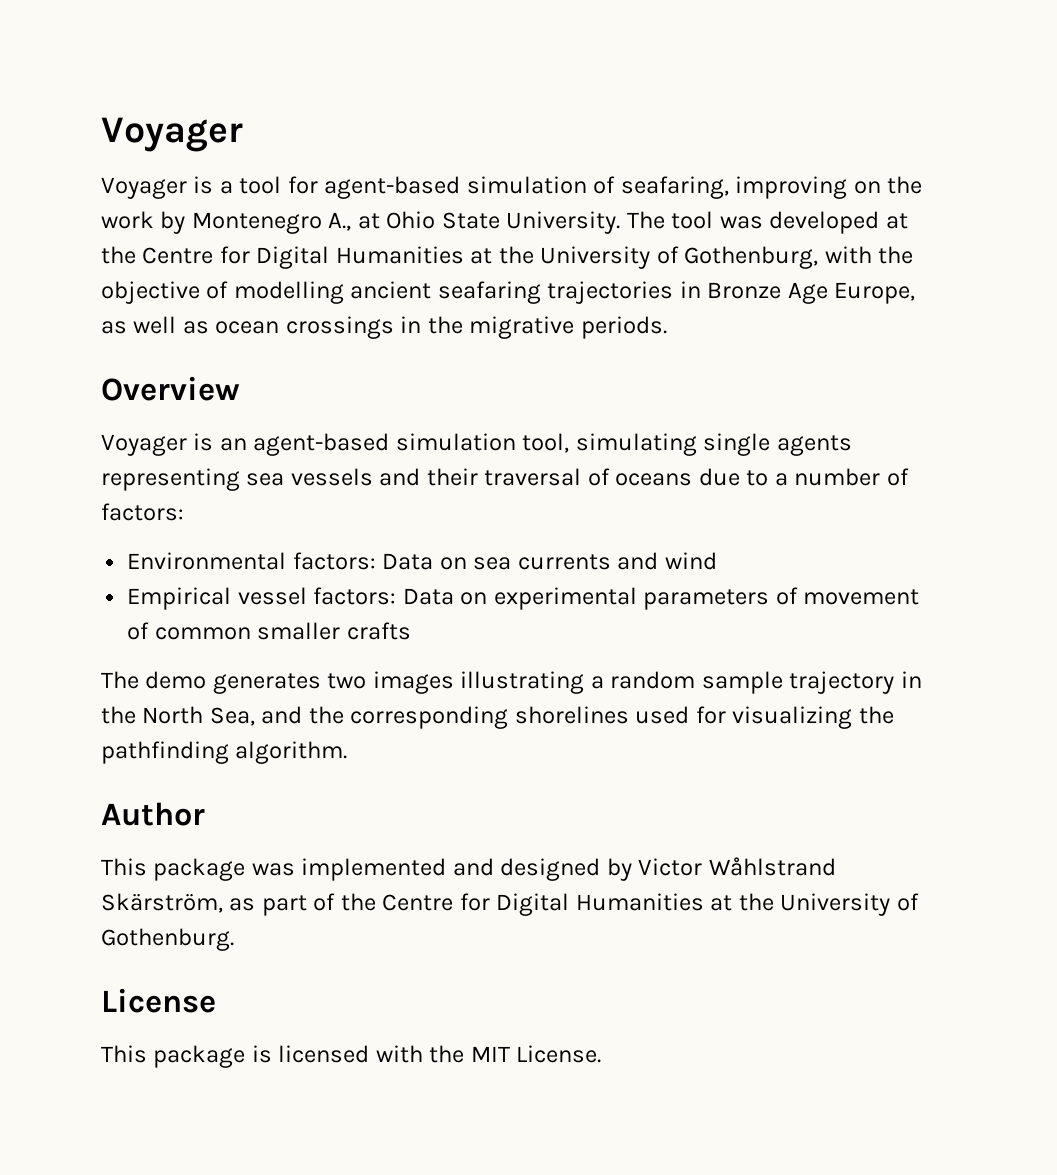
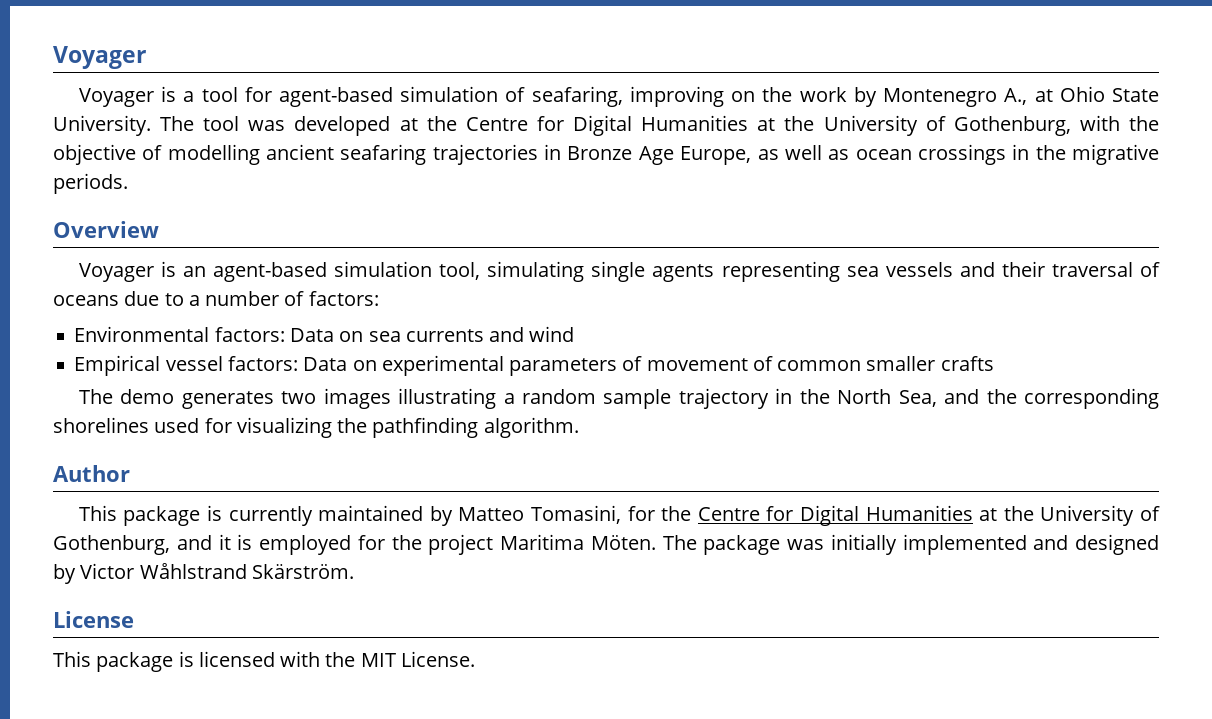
- This package was implemented and designed by Victor Wåhlstrand Skärström, as part of the Centre for Digital Humanities at the University of Gothenburg.
+ This package is currently maintained by Matteo Tomasini, for the Centre for Digital Humanities at the University of Gothenburg, and it is employed for the project Maritima Möten. The package was initially implemented and designed by Victor Wåhlstrand Skärström.

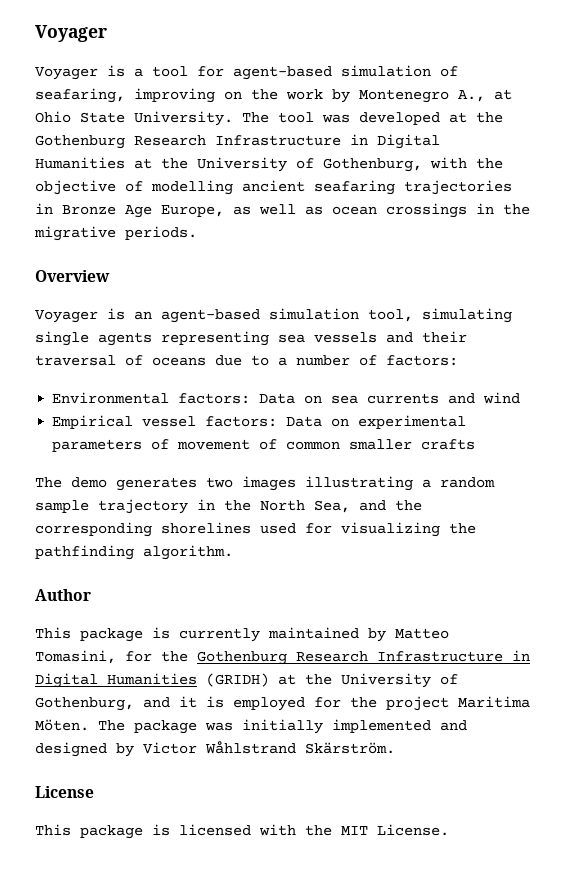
- The tool was developed at the Centre for Digital Humanities at the University of Gothenburg, with the objective of modelling ancient seafaring trajectories in Bronze Age Europe, as well as ocean crossings in the migrative periods.
+ The tool was developed at the Gothenburg Research Infrastructure in Digital Humanities at the University of Gothenburg, with the objective of modelling ancient seafaring trajectories in Bronze Age Europe, as well as ocean crossings in the migrative periods.
- This package is currently maintained by Matteo Tomasini, for the Centre for Digital Humanities at the University of Gothenburg, and it is employed for the project Maritima Möten.
+ This package is currently maintained by Matteo Tomasini, for the Gothenburg Research Infrastructure in Digital Humanities (GRIDH) at the University of Gothenburg, and it is employed for the project Maritima Möten.

